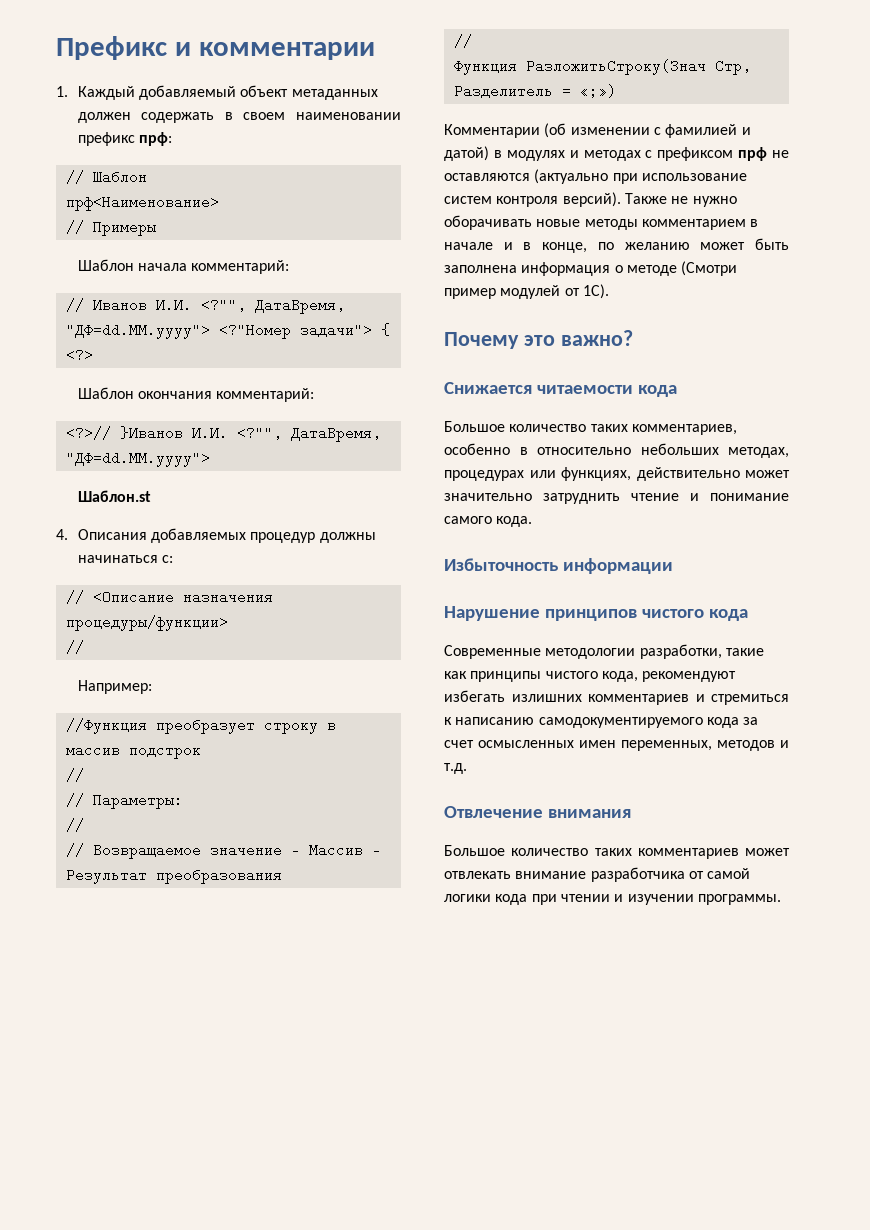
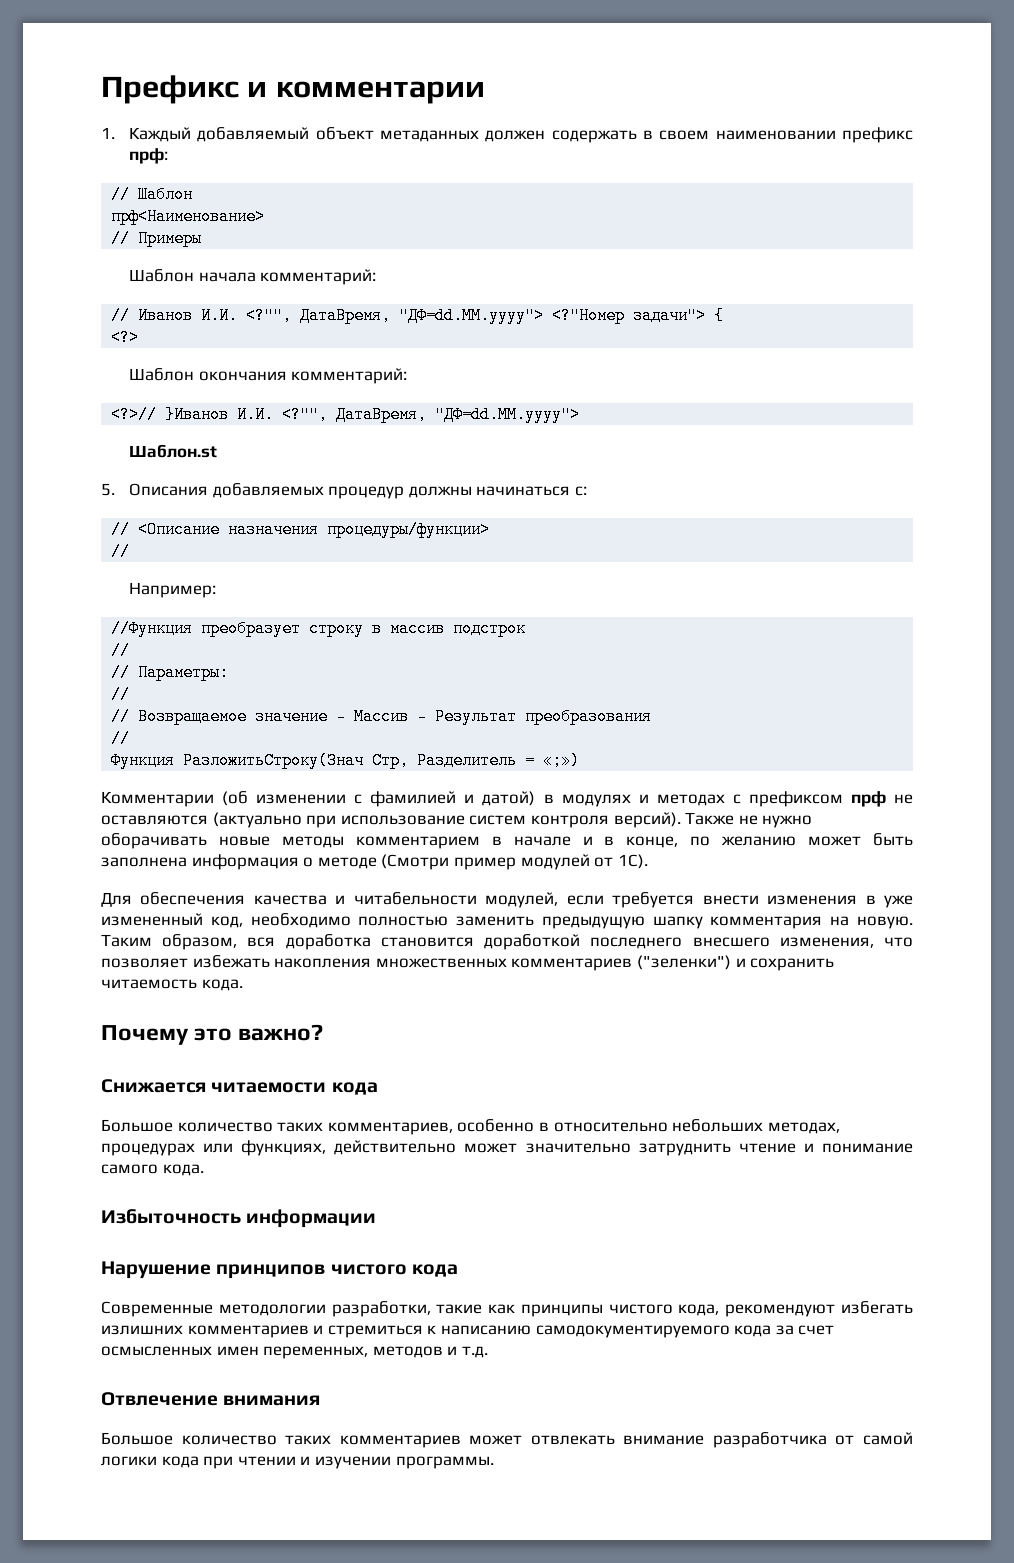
- 4. Описания добавляемых процедур должны начинаться с:
+ 5. Описания добавляемых процедур должны начинаться с:
+ Для обеспечения качества и читабельности модулей, если требуется внести изменения в уже измененный код, необходимо полностью заменить предыдущую шапку комментария на новую. Таким образом, вся доработка становится доработкой последнего внесшего изменения, что позволяет избежать накопления множественных комментариев ("зеленки") и сохранить читаемость кода.

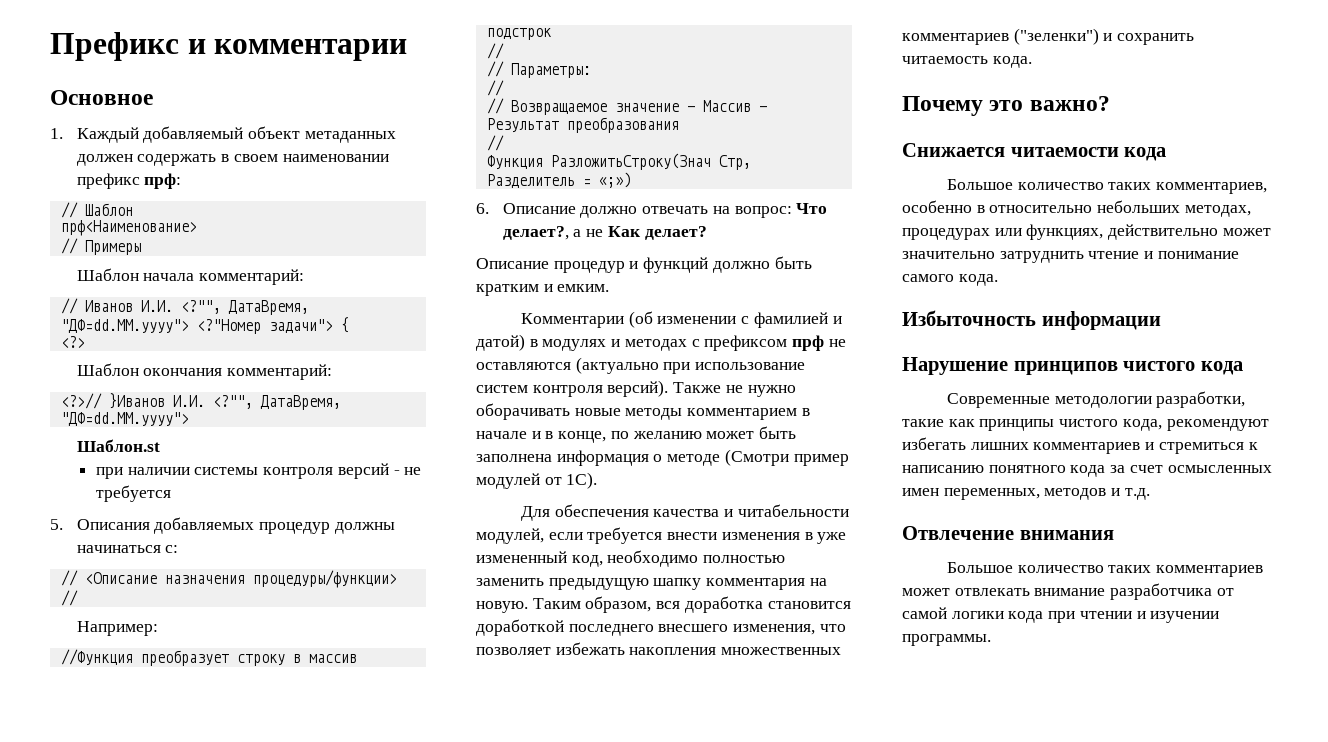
+ Основное
+ при наличии системы контроля версий - не требуется
+ 6. Описание должно отвечать на вопрос: Что делает?, а не Как делает?
+ Описание процедур и функций должно быть кратким и емким.
- Современные методологии разработки, такие как принципы чистого кода, рекомендуют избегать излишних комментариев и стремиться к написанию самодокументируемого кода за счет осмысленных имен переменных, методов и т.д.
+ Современные методологии разработки, такие как принципы чистого кода, рекомендуют избегать лишних комментариев и стремиться к написанию понятного кода за счет осмысленных имен переменных, методов и т.д.

